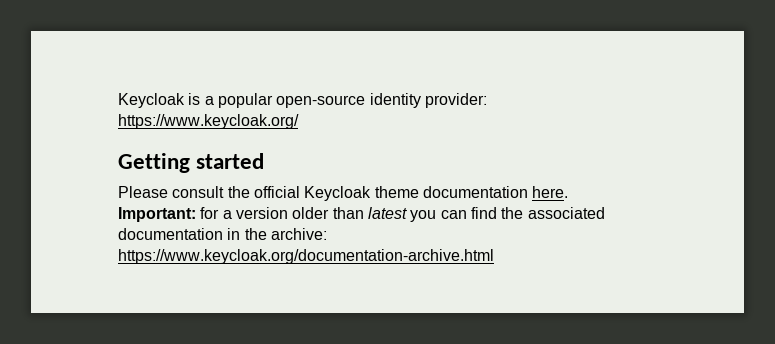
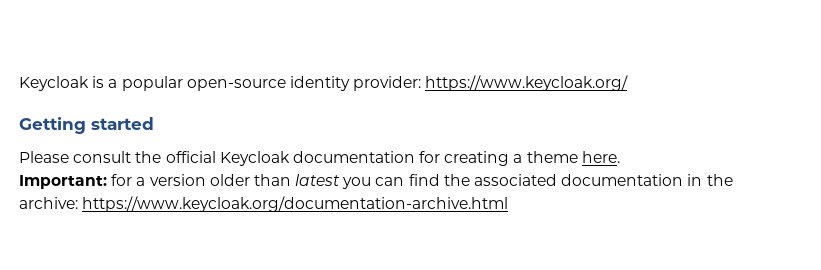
- Please consult the official Keycloak theme documentation here.
+ Please consult the official Keycloak documentation for creating a theme here.

